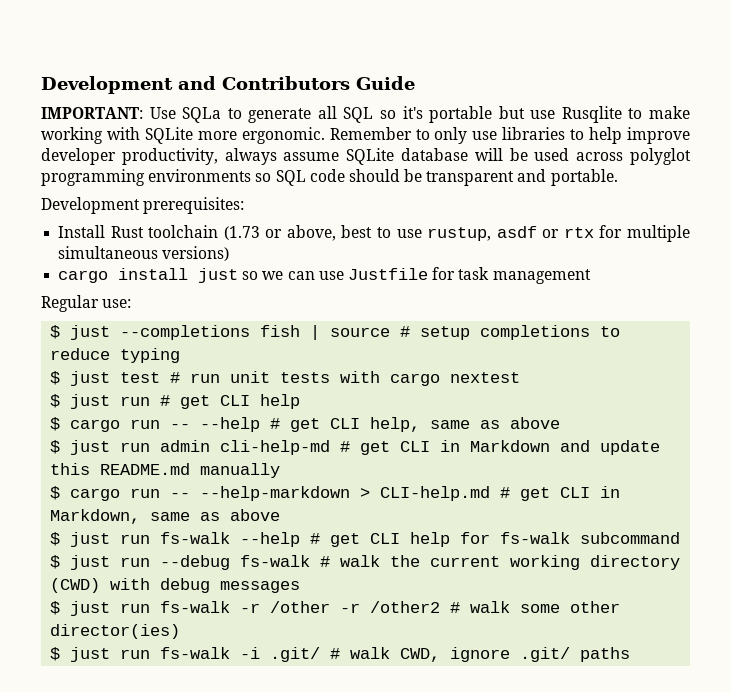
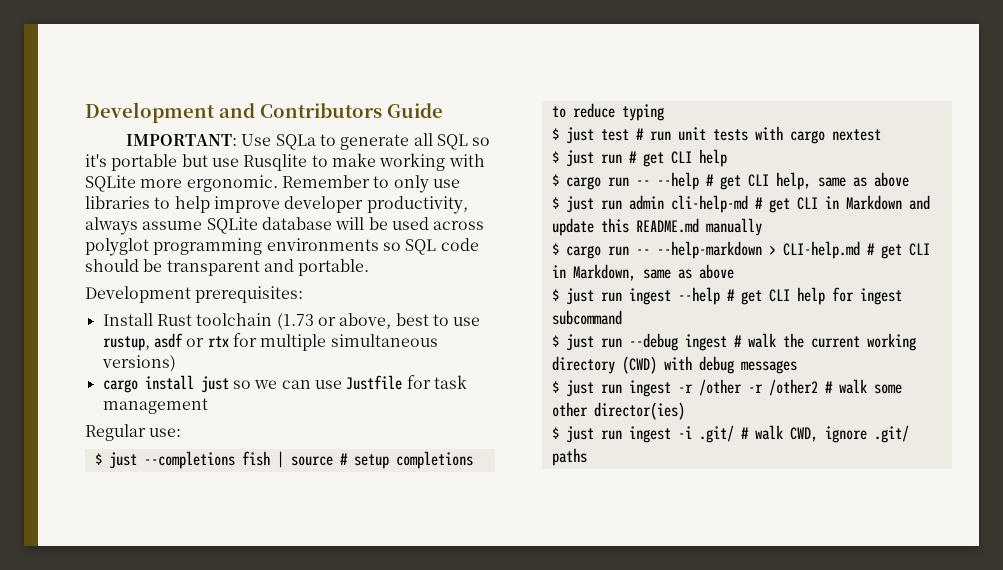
- $ just run fs-walk --help # get CLI help for fs-walk subcommand
+ $ just run ingest --help # get CLI help for ingest subcommand
- $ just run --debug fs-walk # walk the current working directory (CWD) with debug messages
+ $ just run --debug ingest # walk the current working directory (CWD) with debug messages
- $ just run fs-walk -r /other -r /other2 # walk some other director(ies)
+ $ just run ingest -r /other -r /other2 # walk some other director(ies)
- $ just run fs-walk -i .git/ # walk CWD, ignore .git/ paths
+ $ just run ingest -i .git/ # walk CWD, ignore .git/ paths

